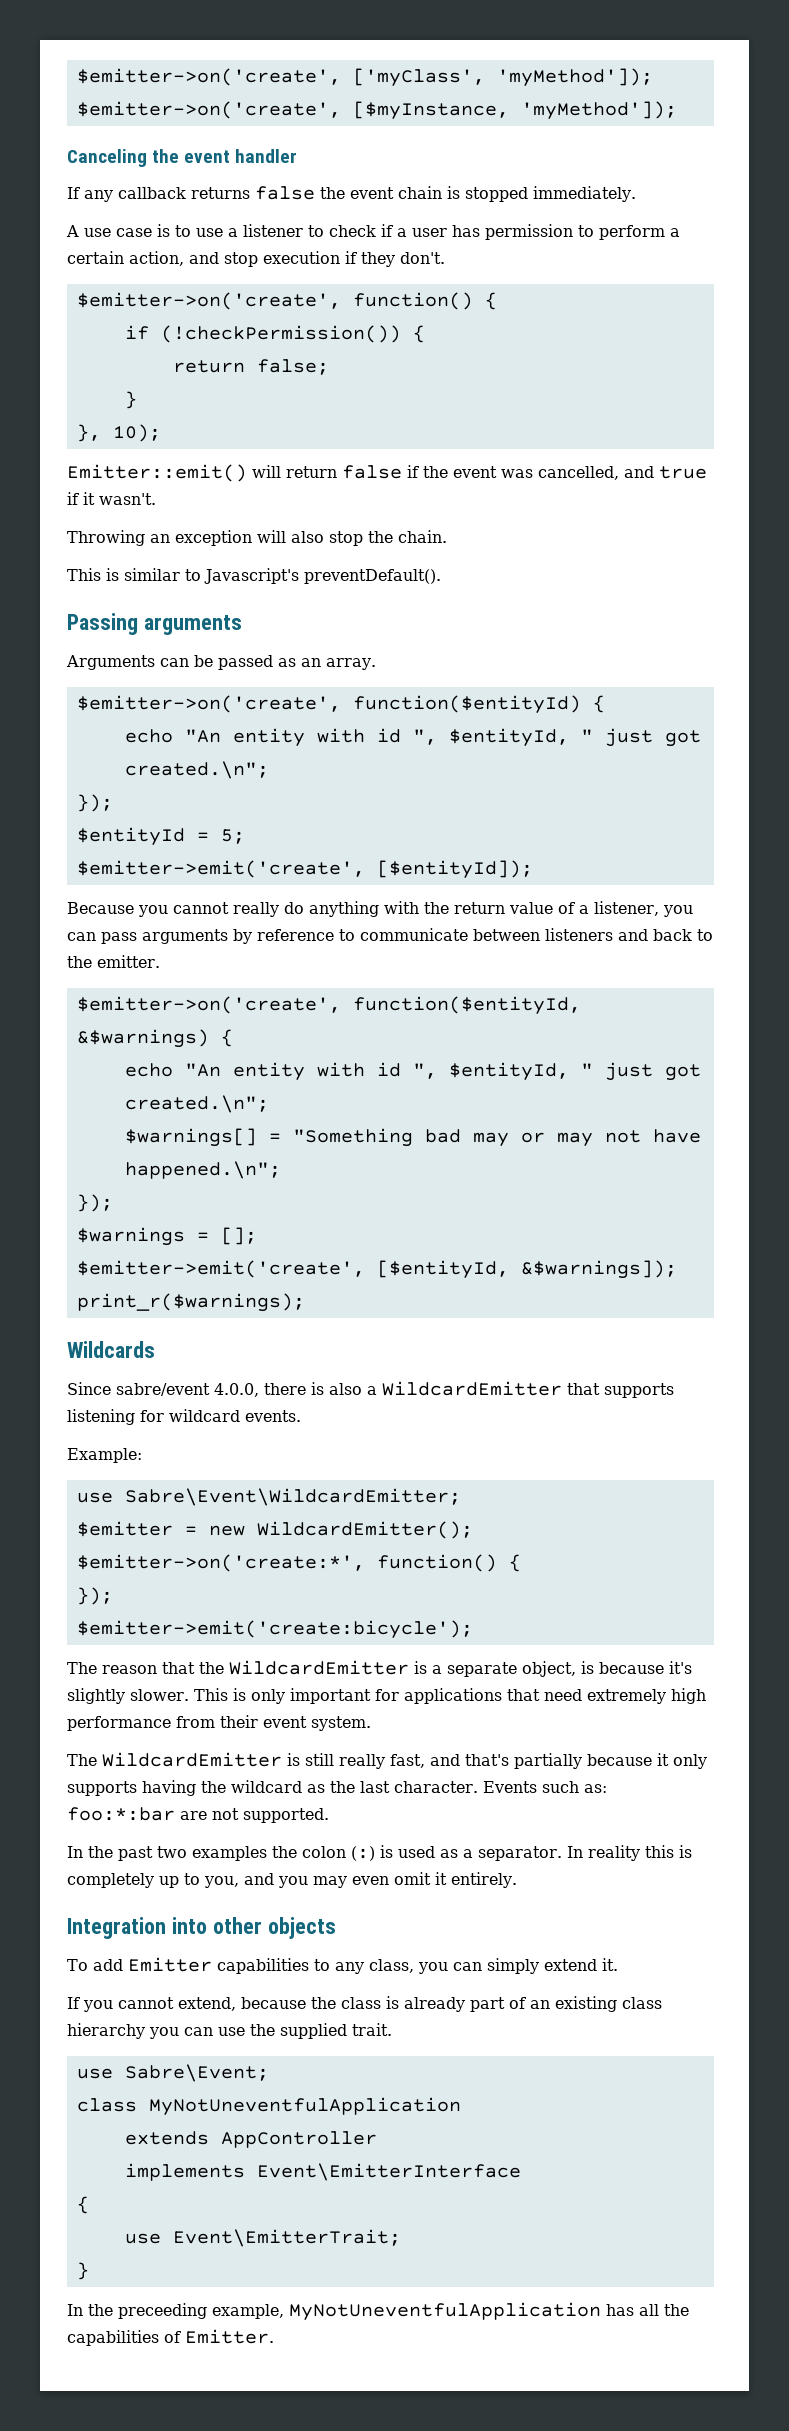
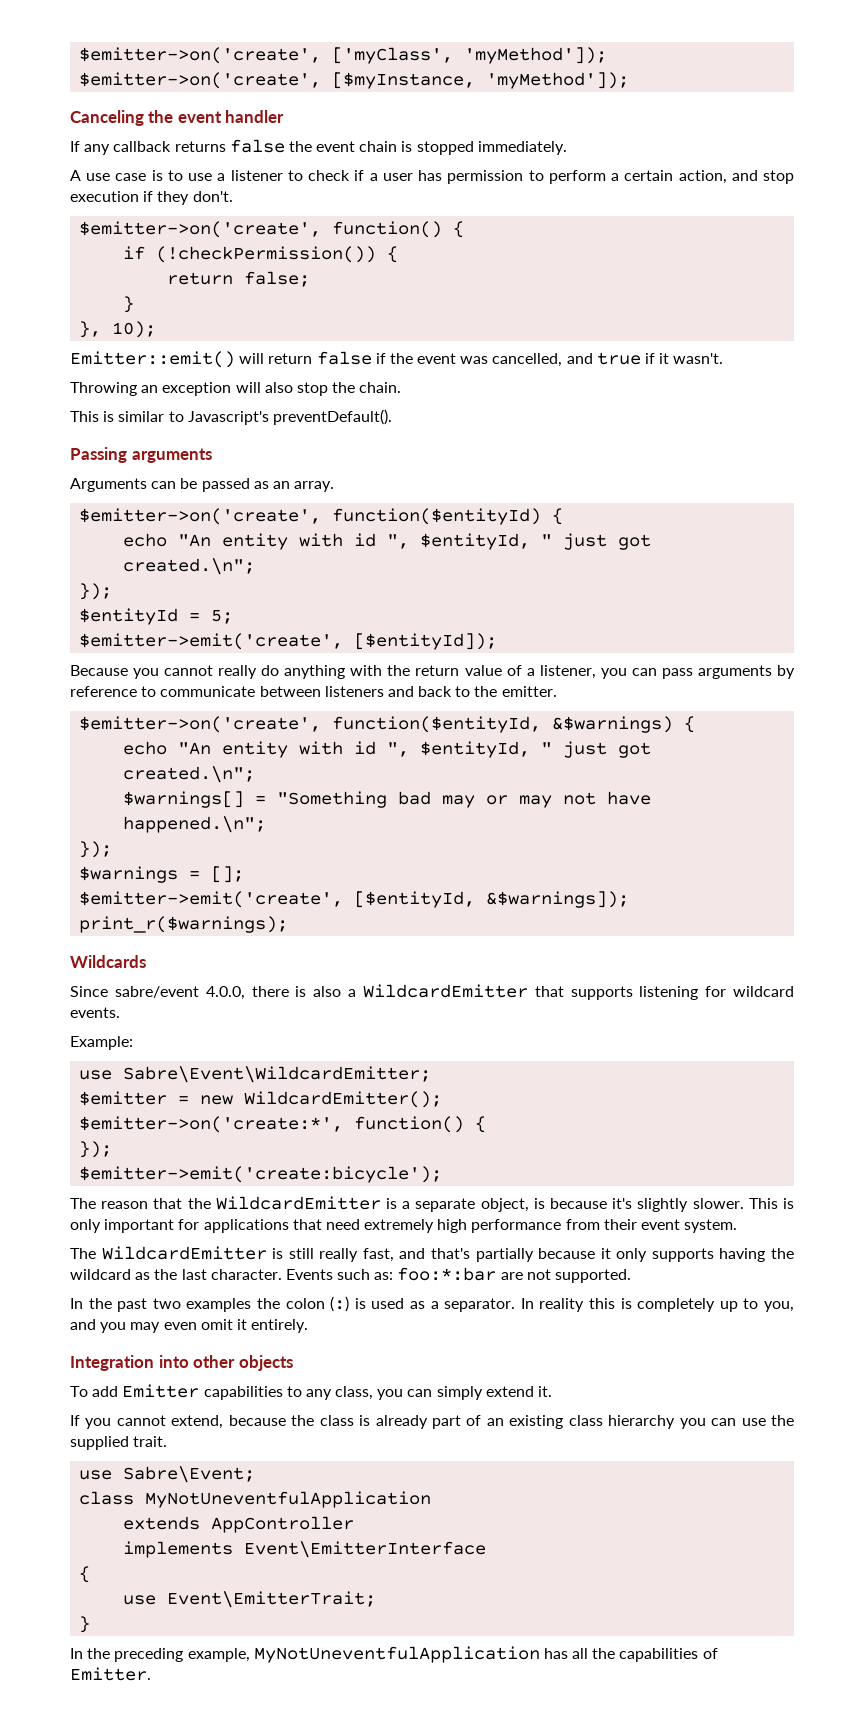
- In the preceeding example, MyNotUneventfulApplication has all the capabilities of Emitter.
+ In the preceding example, MyNotUneventfulApplication has all the capabilities of Emitter.

